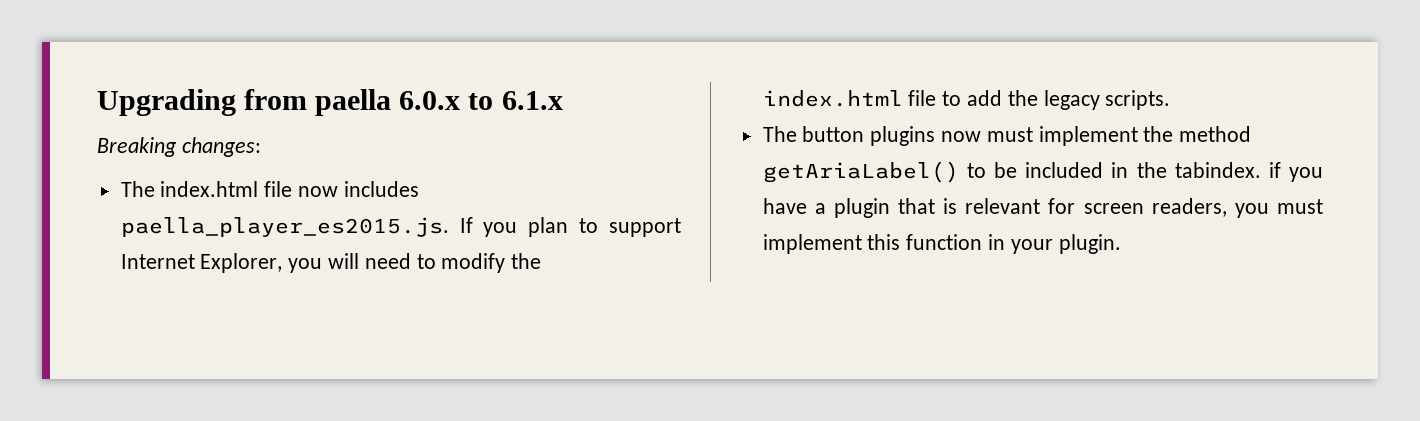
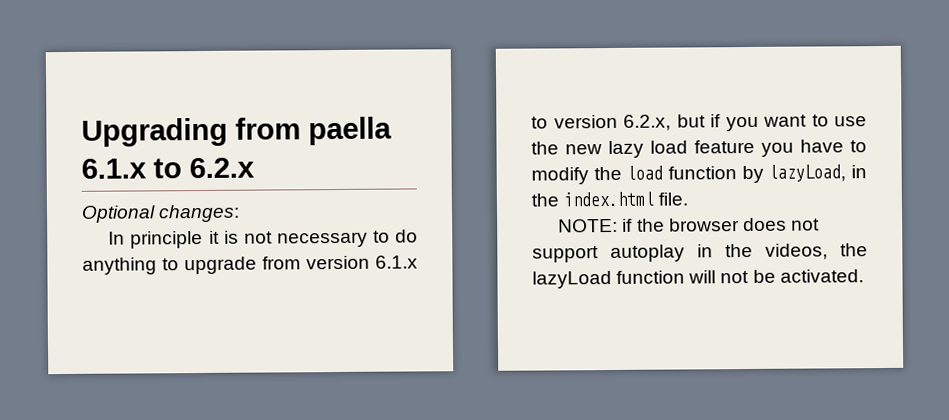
- Upgrading from paella 6.0.x to 6.1.x
- Breaking changes:
- The index.html file now includes paella_player_es2015.js. If you plan to support Internet Explorer, you will need to modify the index.html file to add the legacy scripts.
- The button plugins now must implement the method getAriaLabel() to be included in the tabindex. if you have a plugin that is relevant for screen readers, you must implement this function in your plugin.
+ Upgrading from paella 6.1.x to 6.2.x
+ Optional changes:
+ In principle it is not necessary to do anything to upgrade from version 6.1.x to version 6.2.x, but if you want to use the new lazy load feature you have to modify the load function by lazyLoad, in the index.html file.
+ NOTE: if the browser does not support autoplay in the videos, the lazyLoad function will not be activated.

